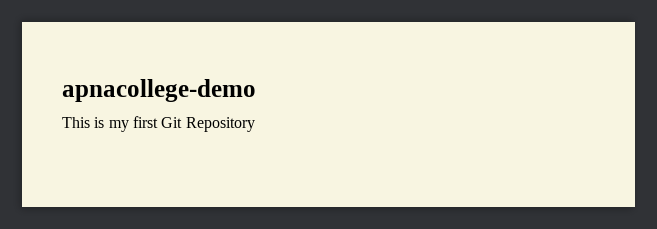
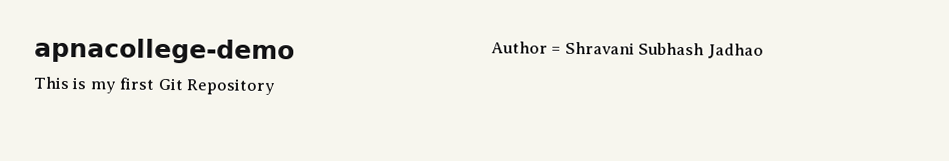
+ Author = Shravani Subhash Jadhao

